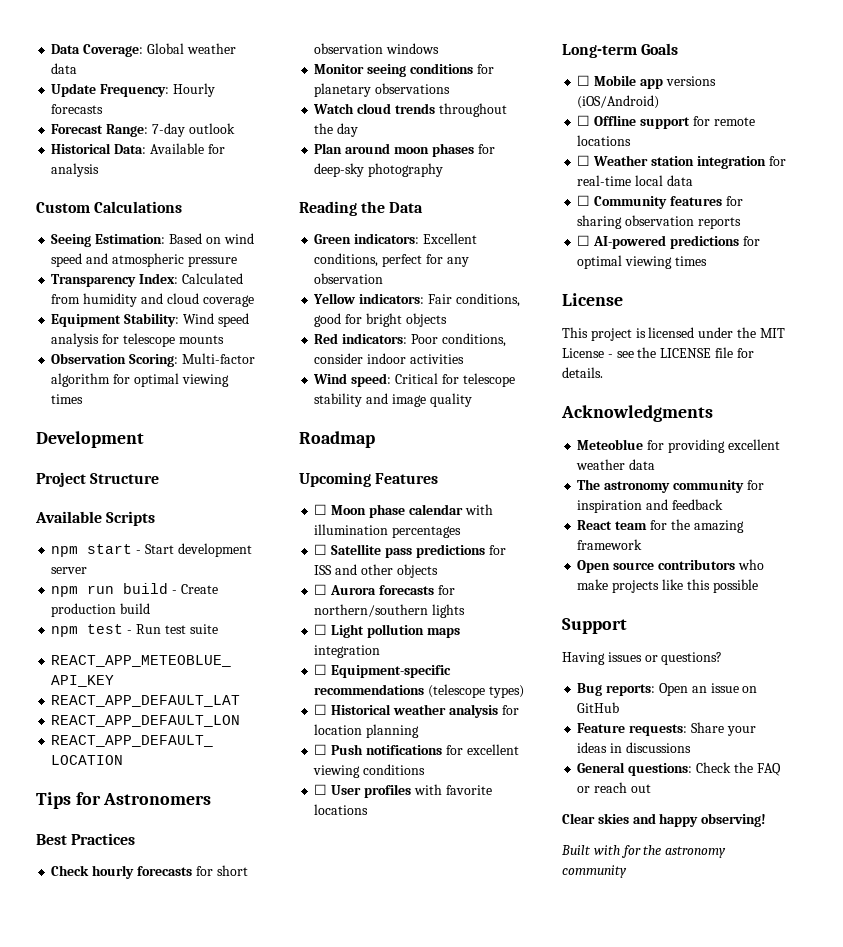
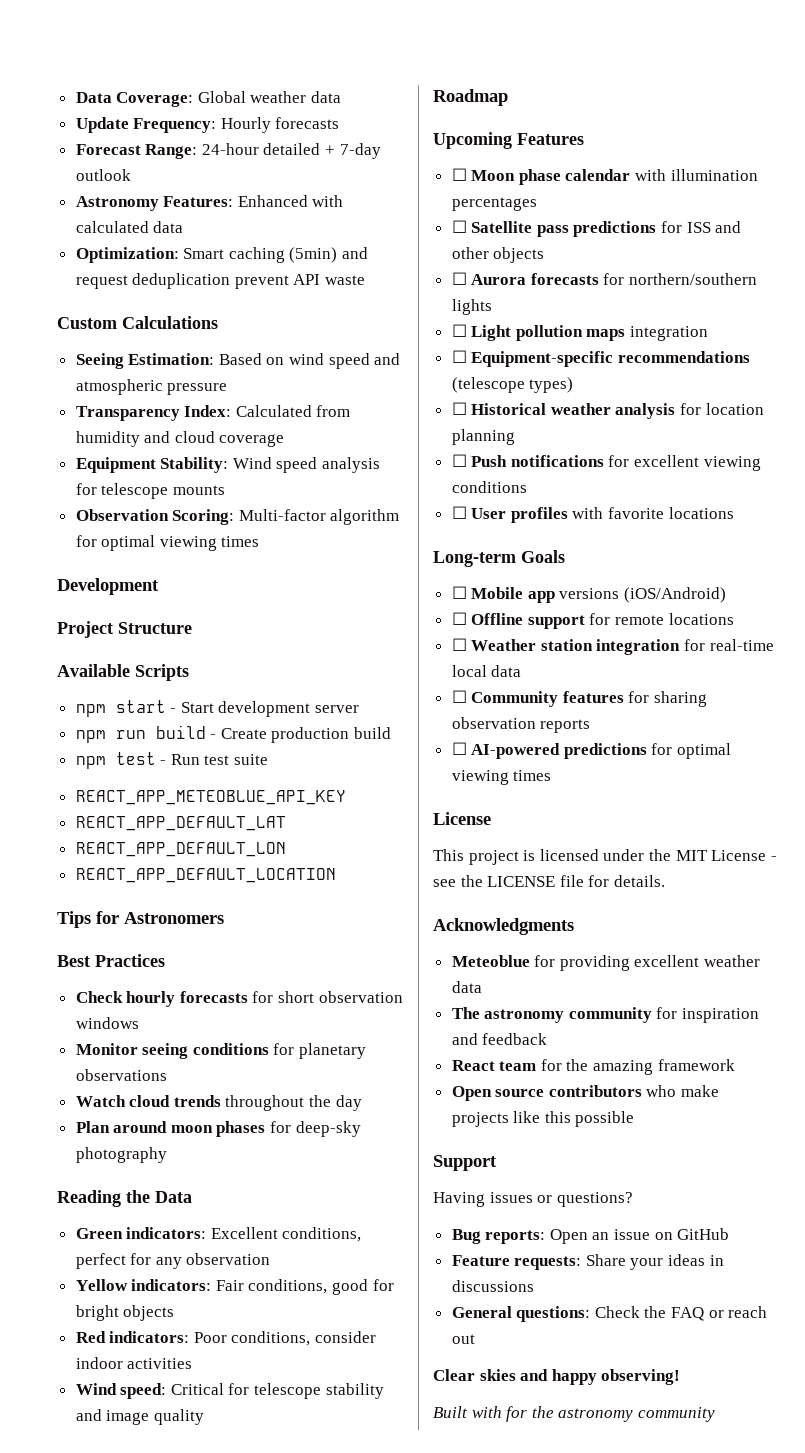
- Forecast Range: 7-day outlook
+ Forecast Range: 24-hour detailed + 7-day outlook
- Historical Data: Available for analysis
+ Astronomy Features: Enhanced with calculated data
+ Optimization: Smart caching (5min) and request deduplication prevent API waste

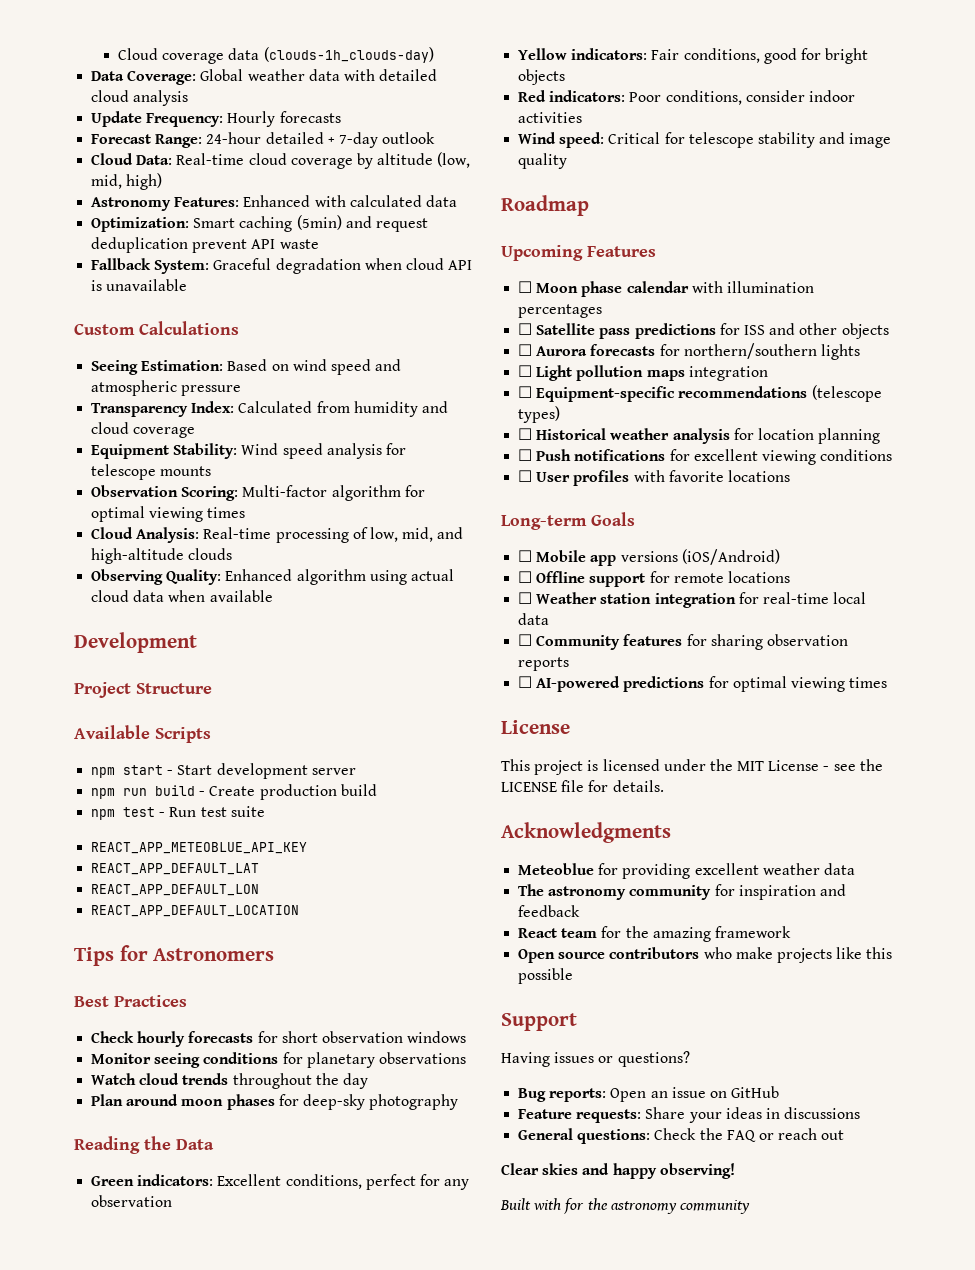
+ Cloud coverage data (clouds-1h_clouds-day)
- Data Coverage: Global weather data
+ Data Coverage: Global weather data with detailed cloud analysis
+ Cloud Data: Real-time cloud coverage by altitude (low, mid, high)
+ Fallback System: Graceful degradation when cloud API is unavailable
+ Cloud Analysis: Real-time processing of low, mid, and high-altitude clouds
+ Observing Quality: Enhanced algorithm using actual cloud data when available

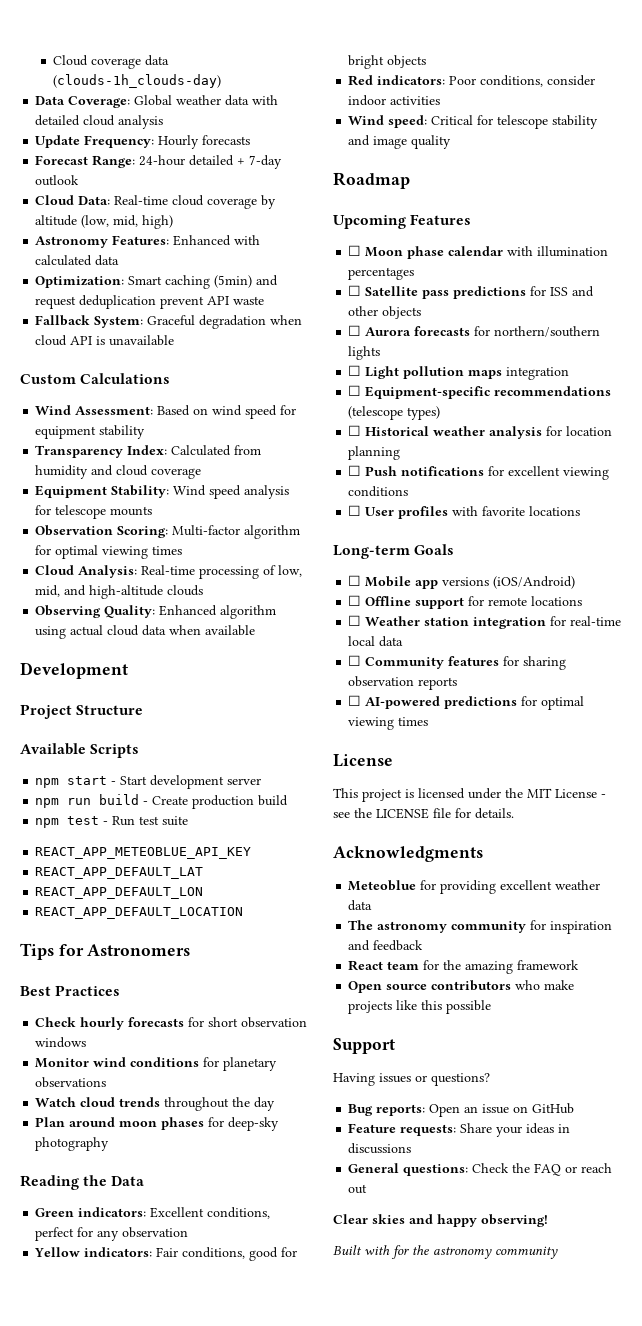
- Seeing Estimation: Based on wind speed and atmospheric pressure
+ Wind Assessment: Based on wind speed for equipment stability
- Monitor seeing conditions for planetary observations
+ Monitor wind conditions for planetary observations

